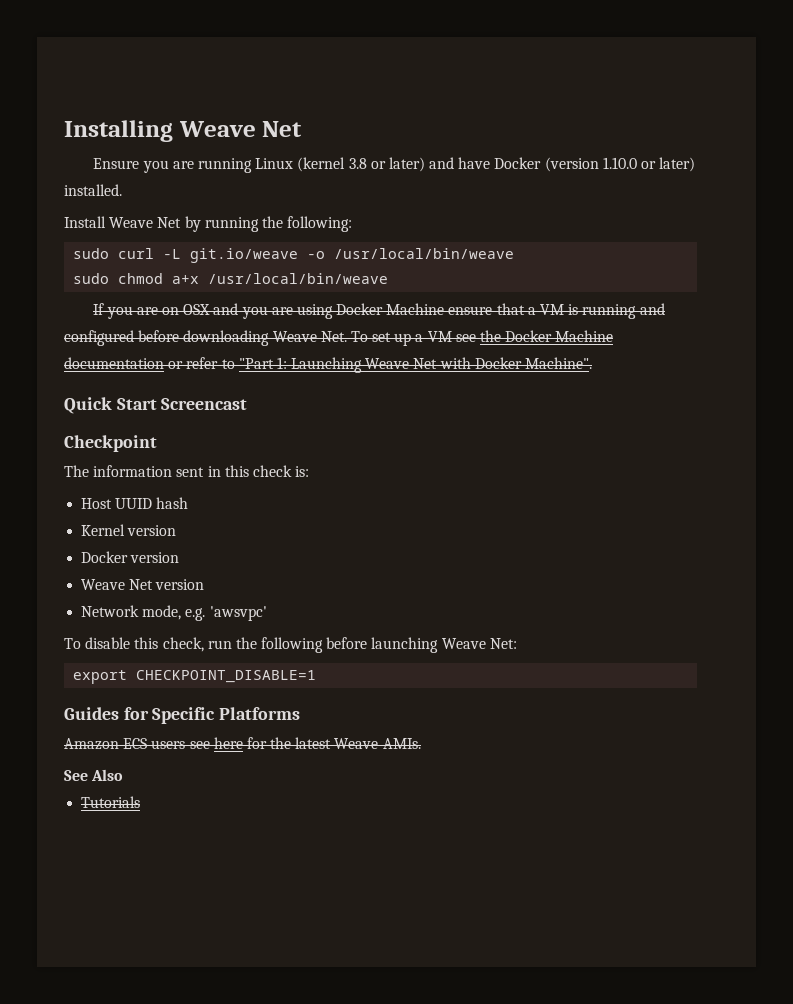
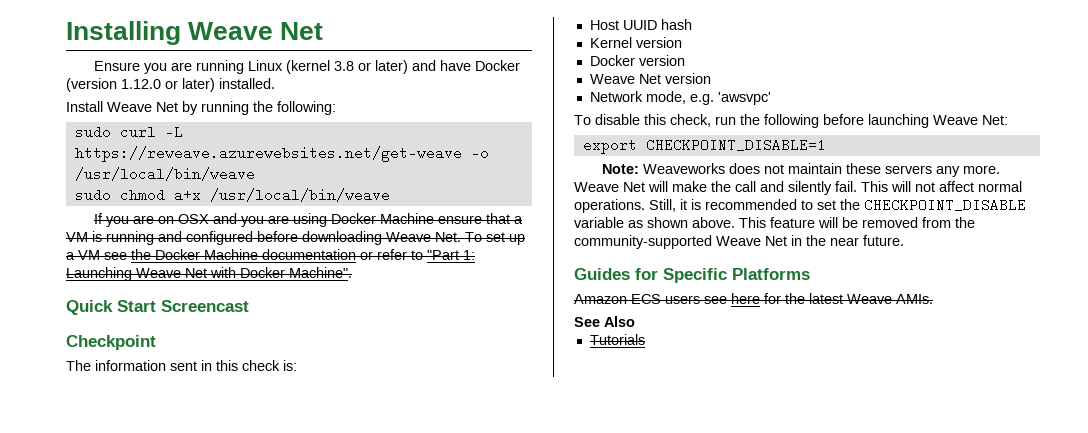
- Ensure you are running Linux (kernel 3.8 or later) and have Docker (version 1.10.0 or later) installed.
+ Ensure you are running Linux (kernel 3.8 or later) and have Docker (version 1.12.0 or later) installed.
- sudo curl -L git.io/weave -o /usr/local/bin/weave
+ sudo curl -L https://reweave.azurewebsites.net/get-weave -o /usr/local/bin/weave
+ Note: Weaveworks does not maintain these servers any more. Weave Net will make the call and silently fail. This will not affect normal operations. Still, it is recommended to set the CHECKPOINT_DISABLE variable as shown above. This feature will be removed from the community-supported Weave Net in the near future.

